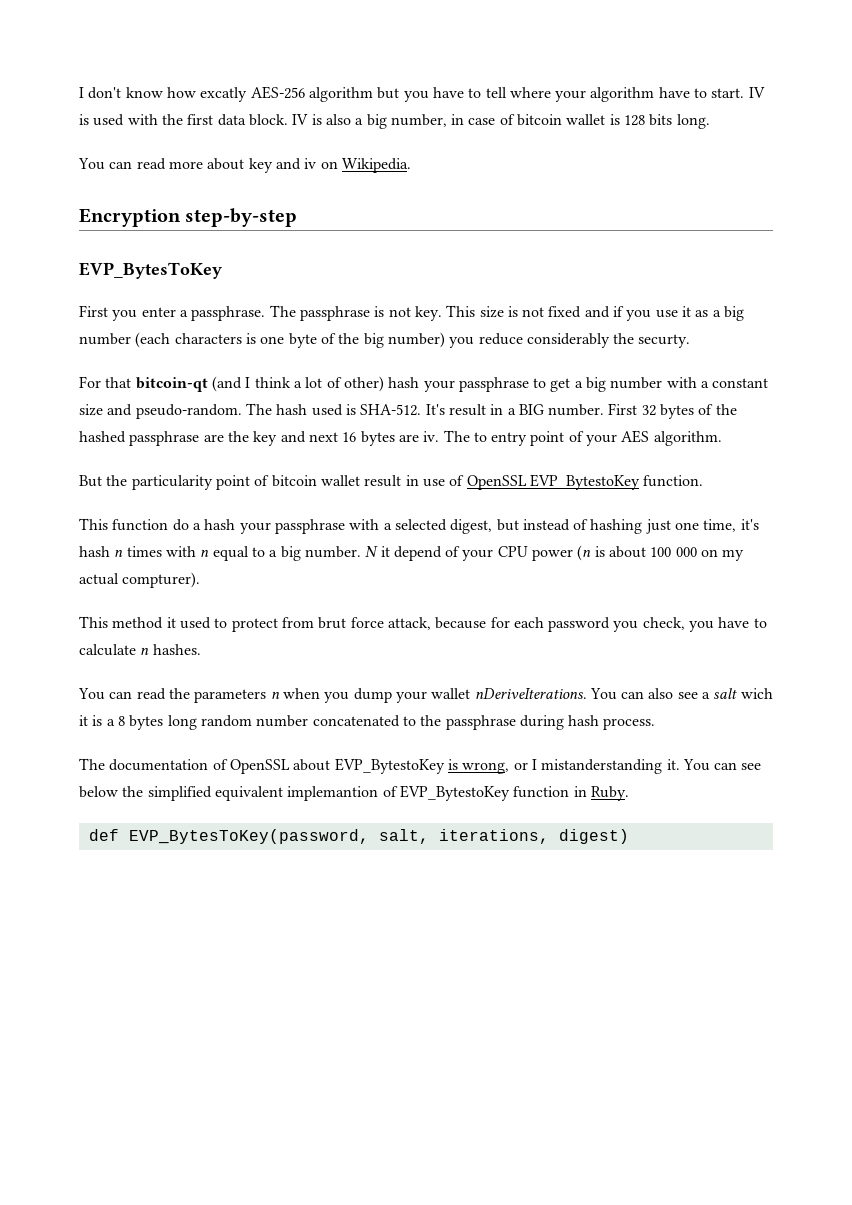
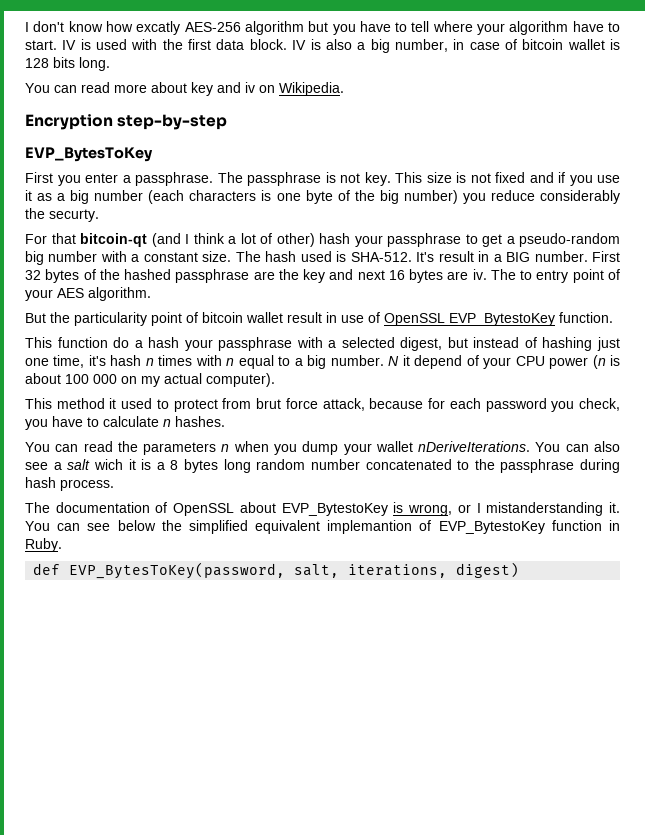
- For that bitcoin-qt (and I think a lot of other) hash your passphrase to get a big number with a constant size and pseudo-random.
+ For that bitcoin-qt (and I think a lot of other) hash your passphrase to get a pseudo-random big number with a constant size.
- N it depend of your CPU power (n is about 100 000 on my actual compturer).
+ N it depend of your CPU power (n is about 100 000 on my actual computer).

